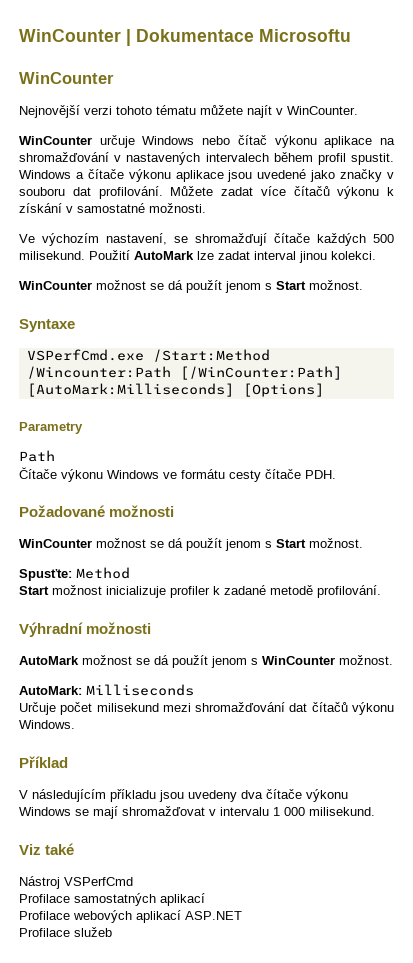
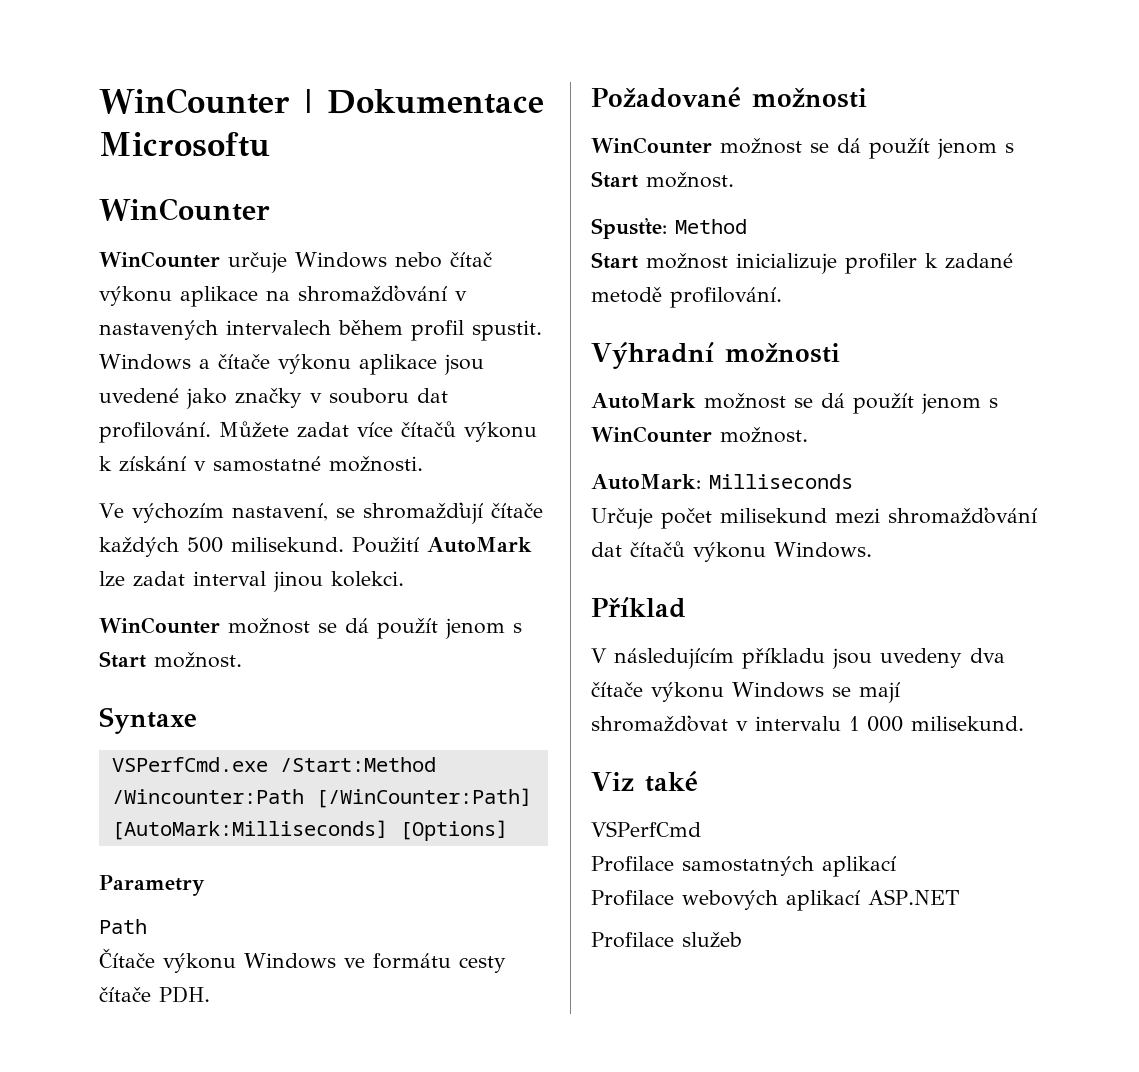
- Nejnovější verzi tohoto tématu můžete najít v WinCounter.
- Nástroj VSPerfCmd
+ VSPerfCmd

